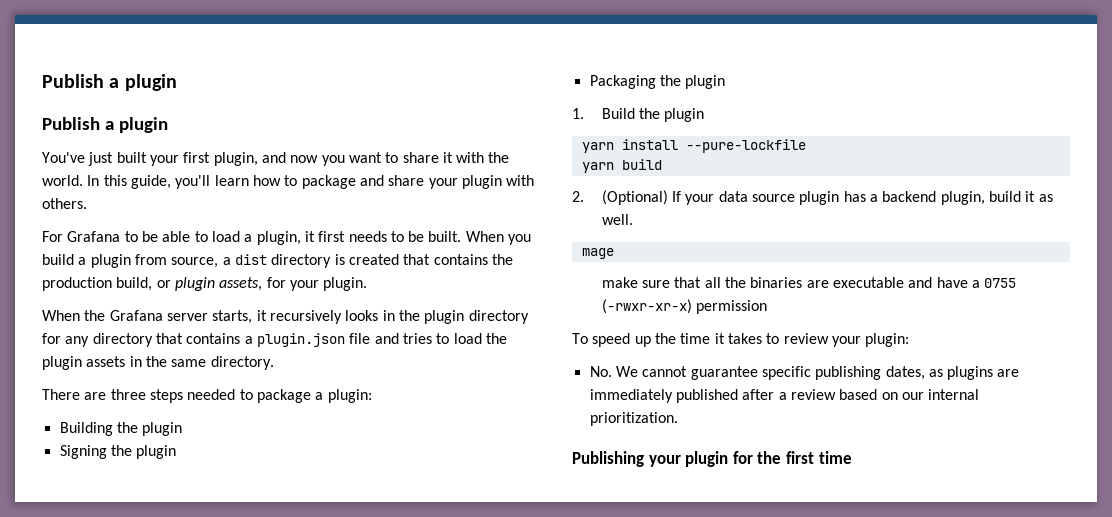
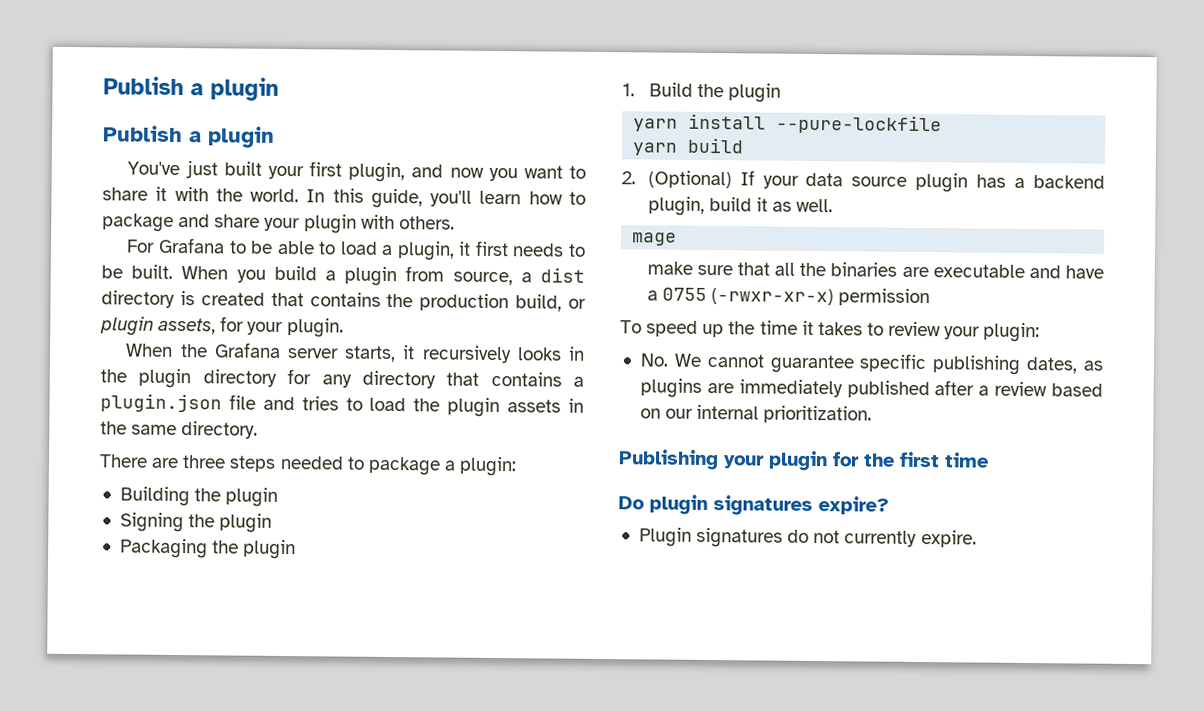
+ Do plugin signatures expire?
+ Plugin signatures do not currently expire.

